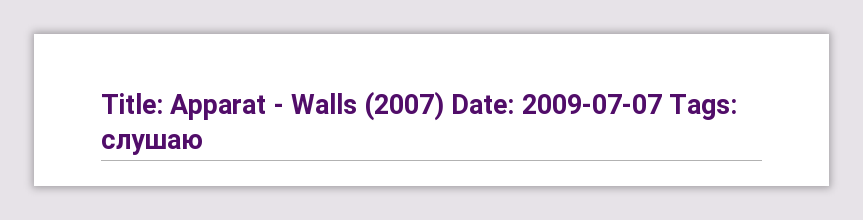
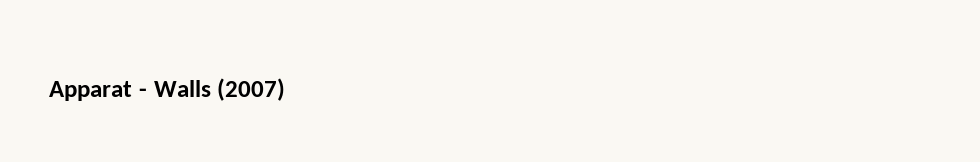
- Title: Apparat - Walls (2007) Date: 2009-07-07 Tags: слушаю
+ Apparat - Walls (2007)

